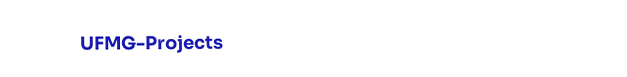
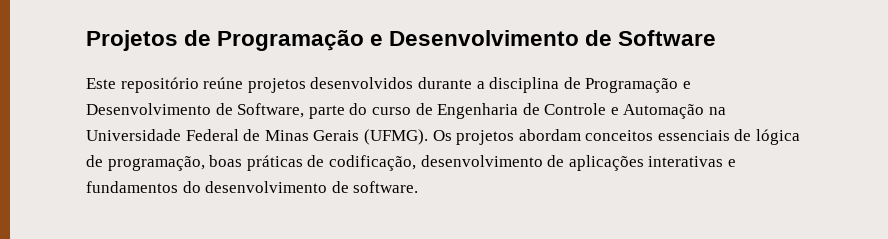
- UFMG-Projects
+ Projetos de Programação e Desenvolvimento de Software
+ Este repositório reúne projetos desenvolvidos durante a disciplina de Programação e Desenvolvimento de Software, parte do curso de Engenharia de Controle e Automação na Universidade Federal de Minas Gerais (UFMG). Os projetos abordam conceitos essenciais de lógica de programação, boas práticas de codificação, desenvolvimento de aplicações interativas e fundamentos do desenvolvimento de software.

